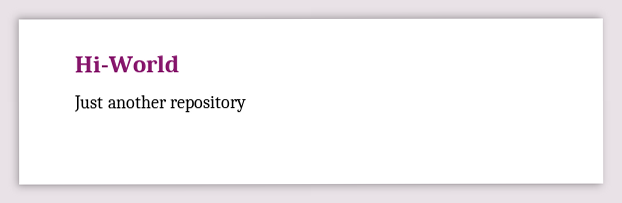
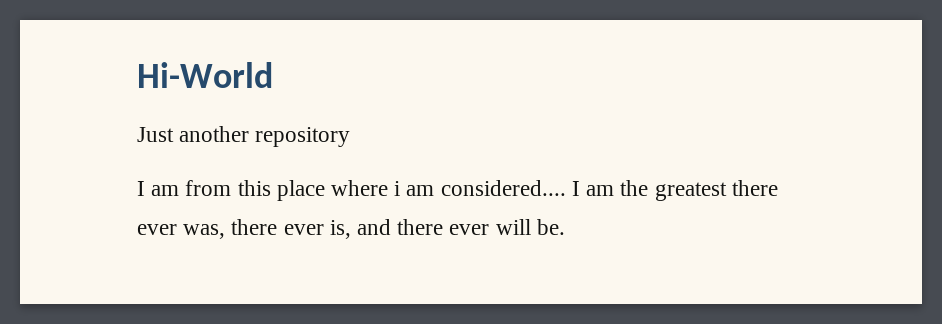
+ I am from this place where i am considered.... I am the greatest there ever was, there ever is, and there ever will be.

